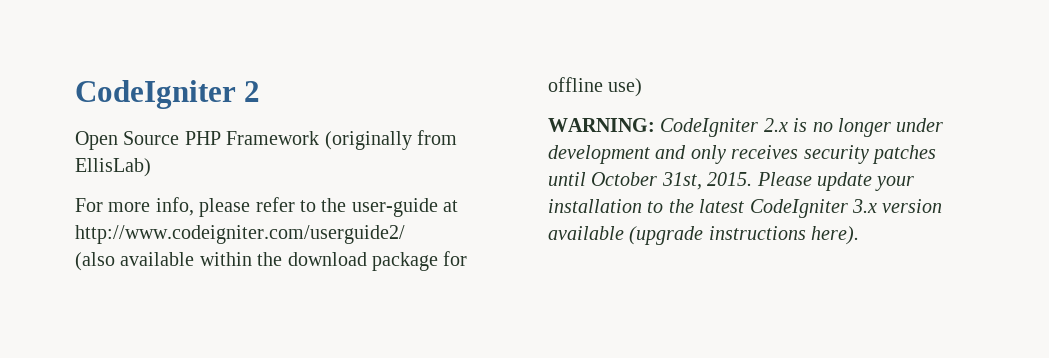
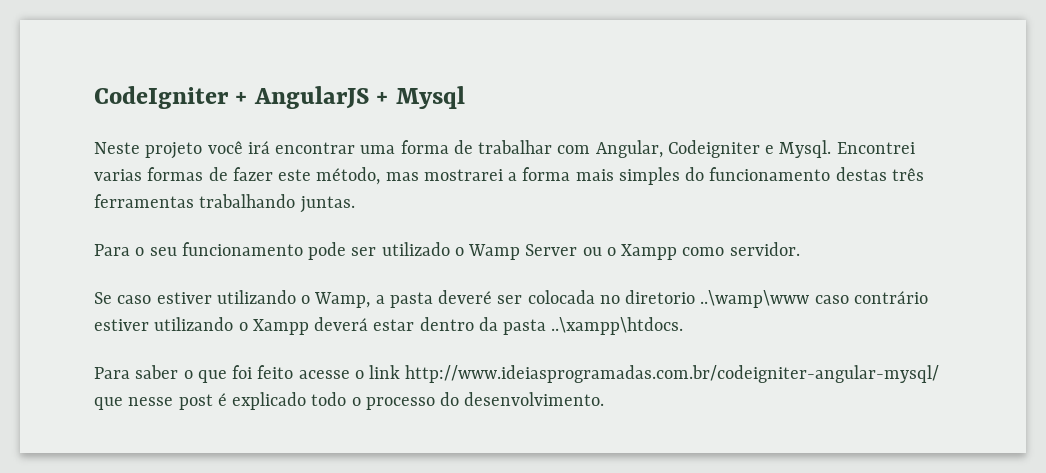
- CodeIgniter 2
- Open Source PHP Framework (originally from EllisLab)
- For more info, please refer to the user-guide at http://www.codeigniter.com/userguide2/
- (also available within the download package for offline use)
- WARNING: CodeIgniter 2.x is no longer under development and only receives security patches until October 31st, 2015. Please update your installation to the latest CodeIgniter 3.x version available (upgrade instructions here).
+ CodeIgniter + AngularJS + Mysql
+ Neste projeto você irá encontrar uma forma de trabalhar com Angular, Codeigniter e Mysql. Encontrei varias formas de fazer este método, mas mostrarei a forma mais simples do funcionamento destas três ferramentas trabalhando juntas.
+ Para o seu funcionamento pode ser utilizado o Wamp Server ou o Xampp como servidor.
+ Se caso estiver utilizando o Wamp, a pasta deveré ser colocada no diretorio ..\wamp\www caso contrário estiver utilizando o Xampp deverá estar dentro da pasta ..\xampp\htdocs.
+ Para saber o que foi feito acesse o link http://www.ideiasprogramadas.com.br/codeigniter-angular-mysql/ que nesse post é explicado todo o processo do desenvolvimento.

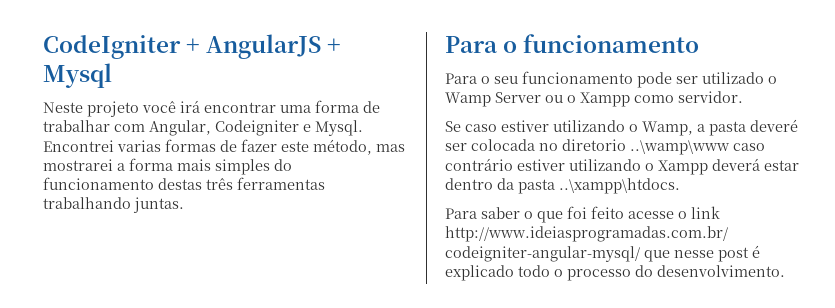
+ Para o funcionamento

